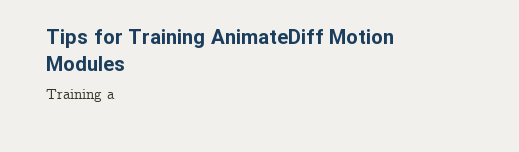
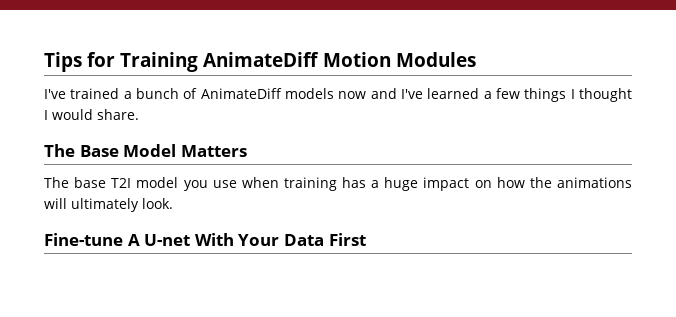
- Training a
+ I've trained a bunch of AnimateDiff models now and I've learned a few things I thought I would share.
+ The Base Model Matters
+ The base T2I model you use when training has a huge impact on how the animations will ultimately look.
+ Fine-tune A U-net With Your Data First

